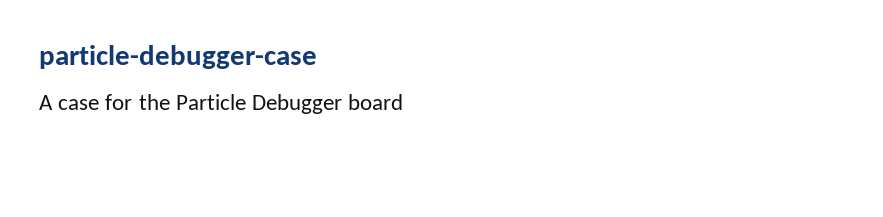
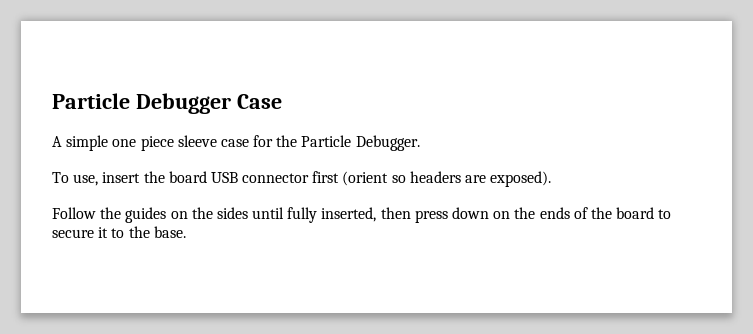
- particle-debugger-case
- A case for the Particle Debugger board
+ Particle Debugger Case
+ A simple one piece sleeve case for the Particle Debugger.
+ To use, insert the board USB connector first (orient so headers are exposed).
+ Follow the guides on the sides until fully inserted, then press down on the ends of the board to secure it to the base.

